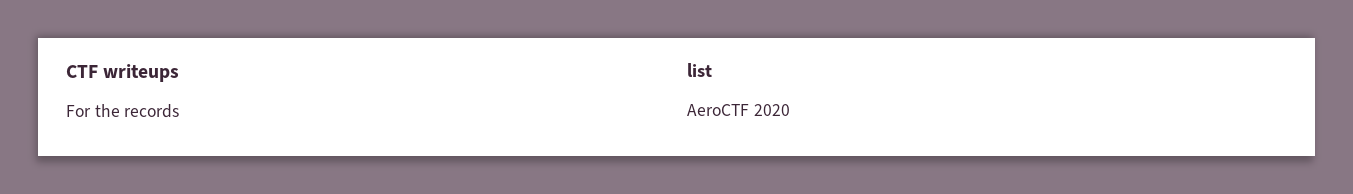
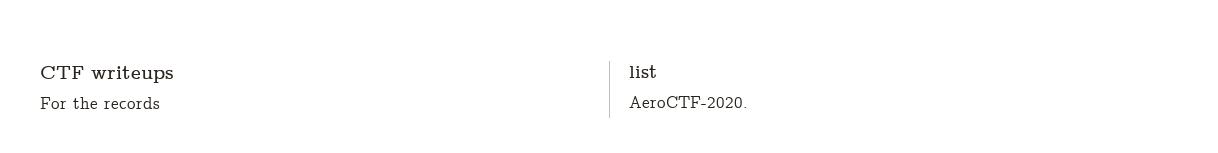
- AeroCTF 2020
+ AeroCTF-2020.

